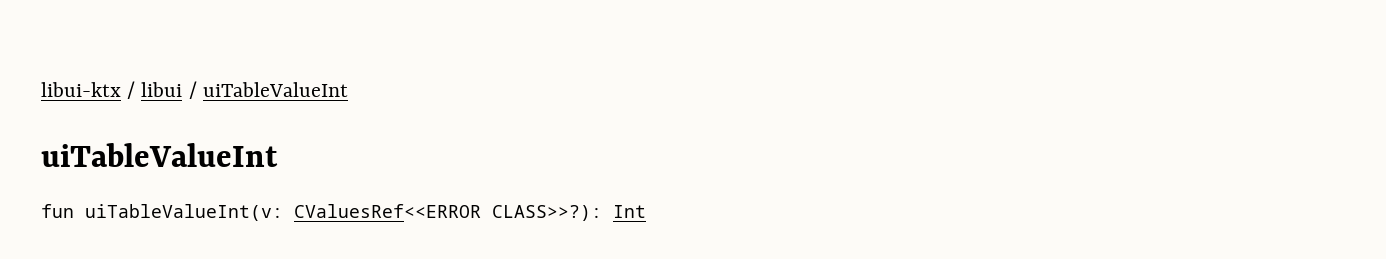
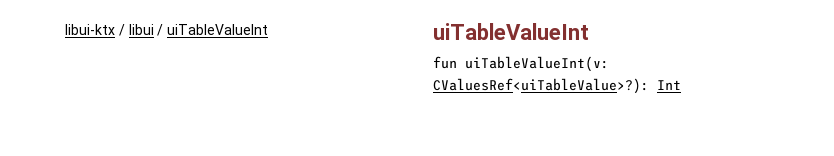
- fun uiTableValueInt(v: CValuesRef<<ERROR CLASS>>?): Int
+ fun uiTableValueInt(v: CValuesRef<uiTableValue>?): Int

